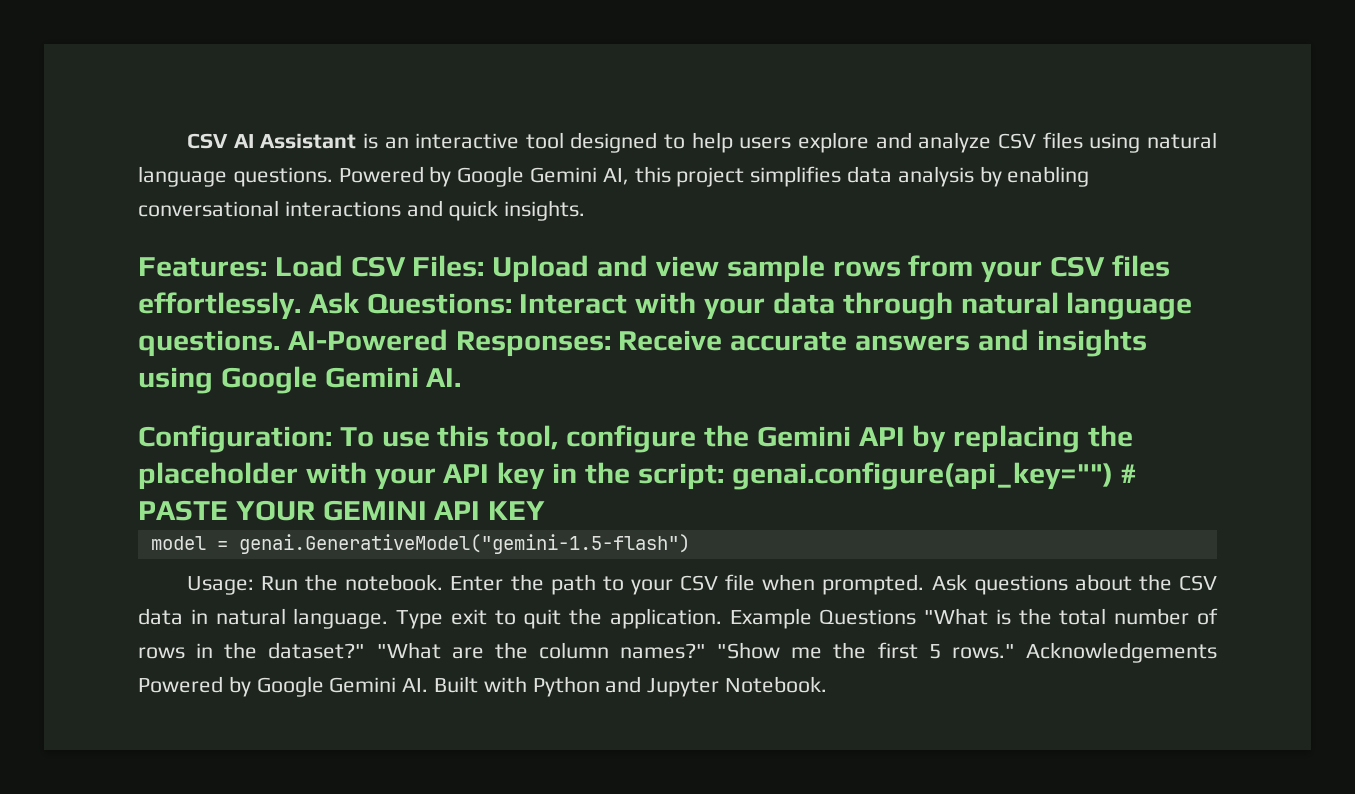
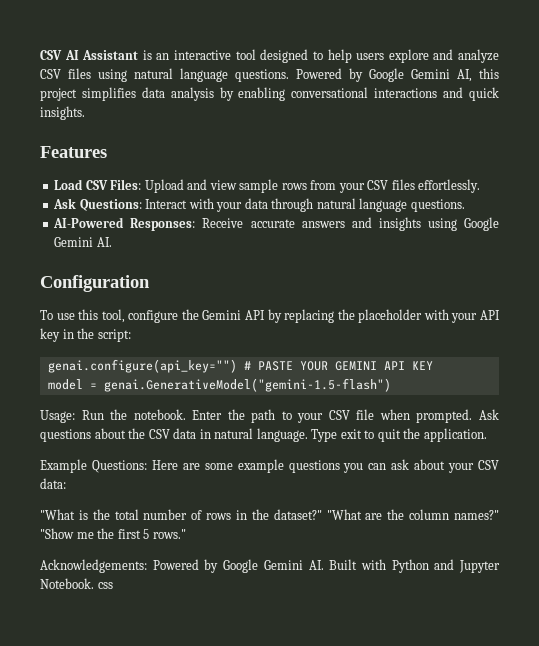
- Features: Load CSV Files: Upload and view sample rows from your CSV files effortlessly. Ask Questions: Interact with your data through natural language questions. AI-Powered Responses: Receive accurate answers and insights using Google Gemini AI.
+ Features
+ Load CSV Files: Upload and view sample rows from your CSV files effortlessly.
+ Ask Questions: Interact with your data through natural language questions.
+ AI-Powered Responses: Receive accurate answers and insights using Google Gemini AI.
- Configuration: To use this tool, configure the Gemini API by replacing the placeholder with your API key in the script: genai.configure(api_key="") # PASTE YOUR GEMINI API KEY
+ Configuration
+ To use this tool, configure the Gemini API by replacing the placeholder with your API key in the script:
+ genai.configure(api_key="") # PASTE YOUR GEMINI API KEY
- Type exit to quit the application. Example Questions "What is the total number of rows in the dataset?"
+ Type exit to quit the application.
+ Example Questions: Here are some example questions you can ask about your CSV data:
+ "What is the total number of rows in the dataset?"
- "Show me the first 5 rows." Acknowledgements Powered by Google Gemini AI. Built with Python and Jupyter Notebook.
+ "Show me the first 5 rows."
+ Acknowledgements: Powered by Google Gemini AI. Built with Python and Jupyter Notebook. css

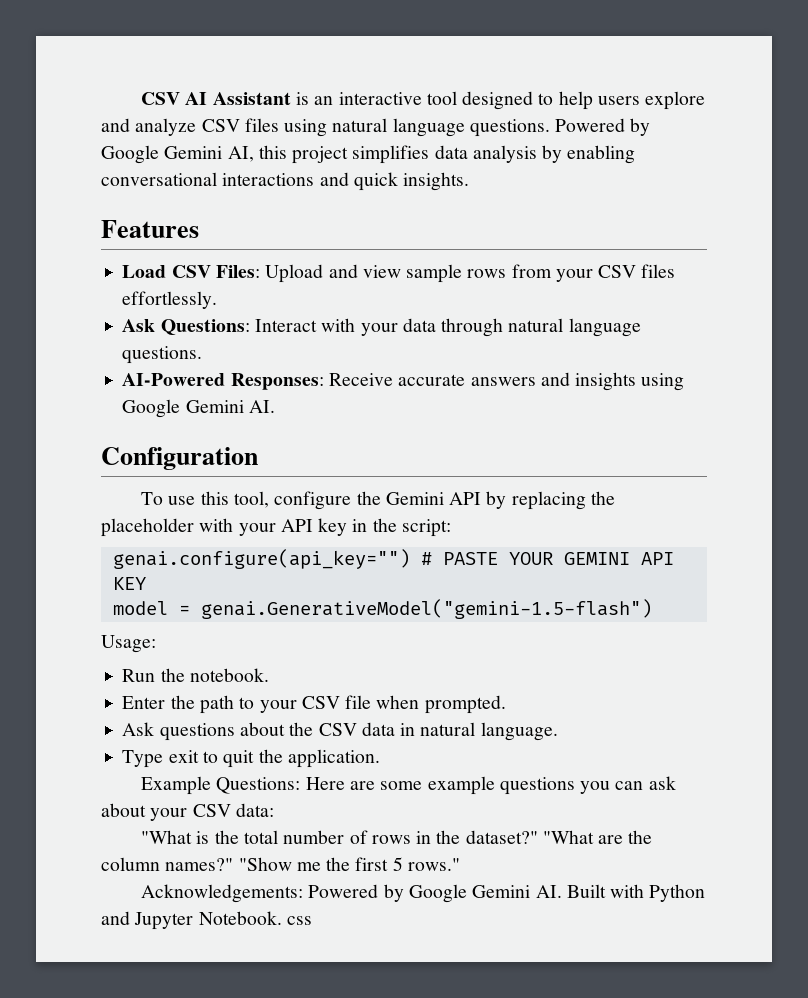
- Usage: Run the notebook. Enter the path to your CSV file when prompted. Ask questions about the CSV data in natural language. Type exit to quit the application.
+ Usage:
+ Run the notebook.
+ Enter the path to your CSV file when prompted.
+ Ask questions about the CSV data in natural language.
+ Type exit to quit the application.

